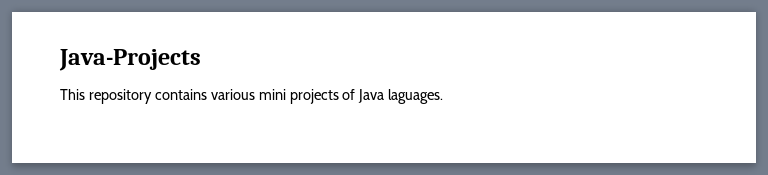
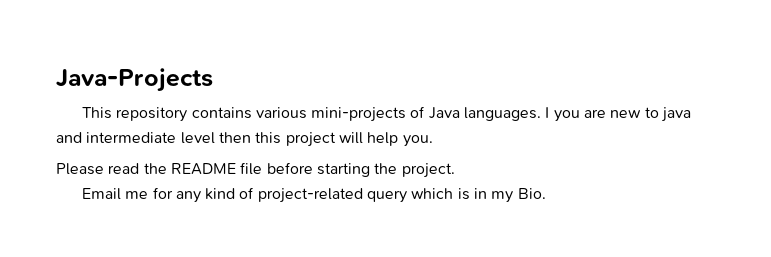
- This repository contains various mini projects of Java laguages.
+ This repository contains various mini-projects of Java languages. I you are new to java and intermediate level then this project will help you.
+ Please read the README file before starting the project.
+ Email me for any kind of project-related query which is in my Bio.

